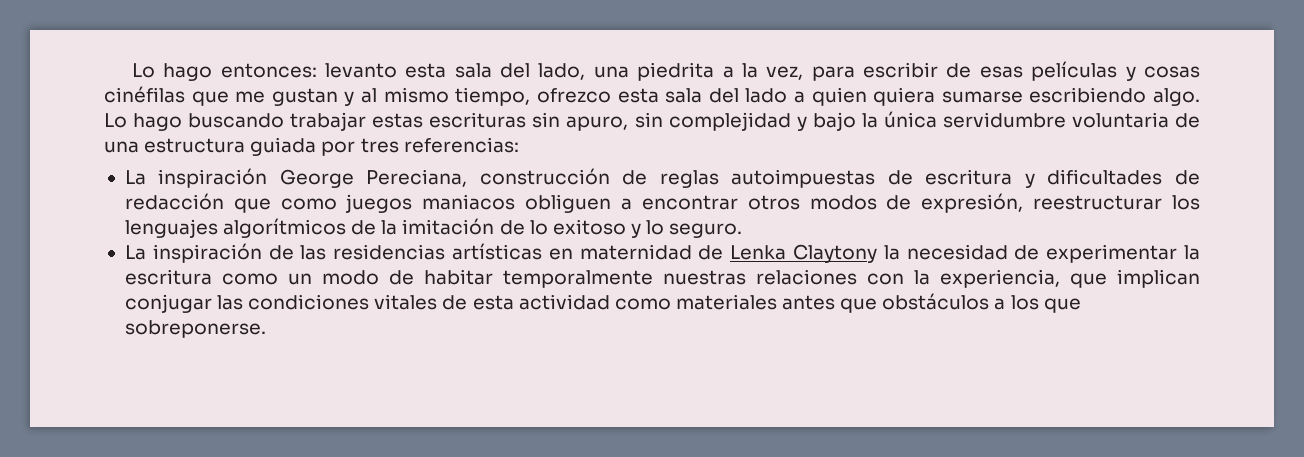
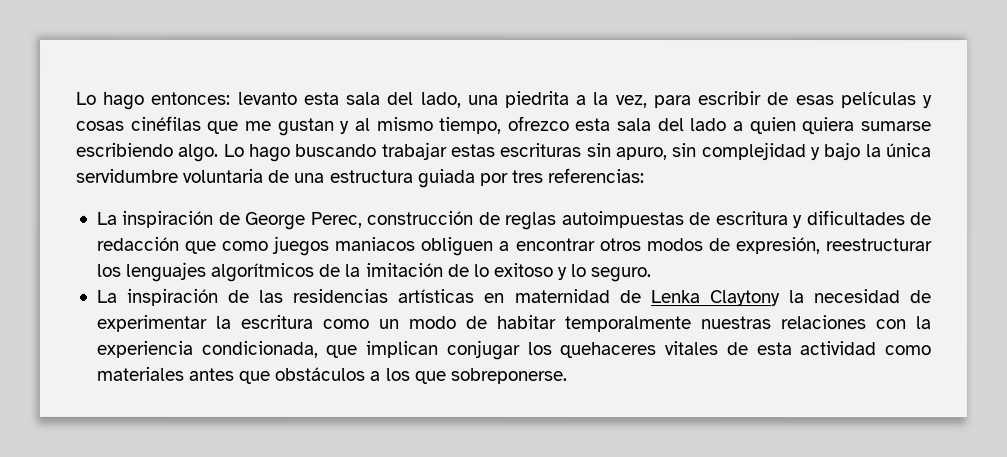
- La inspiración George Pereciana, construcción de reglas autoimpuestas de escritura y dificultades de redacción que como juegos maniacos obliguen a encontrar otros modos de expresión, reestructurar los lenguajes algorítmicos de la imitación de lo exitoso y lo seguro.
+ La inspiración de George Perec, construcción de reglas autoimpuestas de escritura y dificultades de redacción que como juegos maniacos obliguen a encontrar otros modos de expresión, reestructurar los lenguajes algorítmicos de la imitación de lo exitoso y lo seguro.
- La inspiración de las residencias artísticas en maternidad de Lenka Claytony la necesidad de experimentar la escritura como un modo de habitar temporalmente nuestras relaciones con la experiencia, que implican conjugar las condiciones vitales de esta actividad como materiales antes que obstáculos a los que sobreponerse.
+ La inspiración de las residencias artísticas en maternidad de Lenka Claytony la necesidad de experimentar la escritura como un modo de habitar temporalmente nuestras relaciones con la experiencia condicionada, que implican conjugar los quehaceres vitales de esta actividad como materiales antes que obstáculos a los que sobreponerse.

